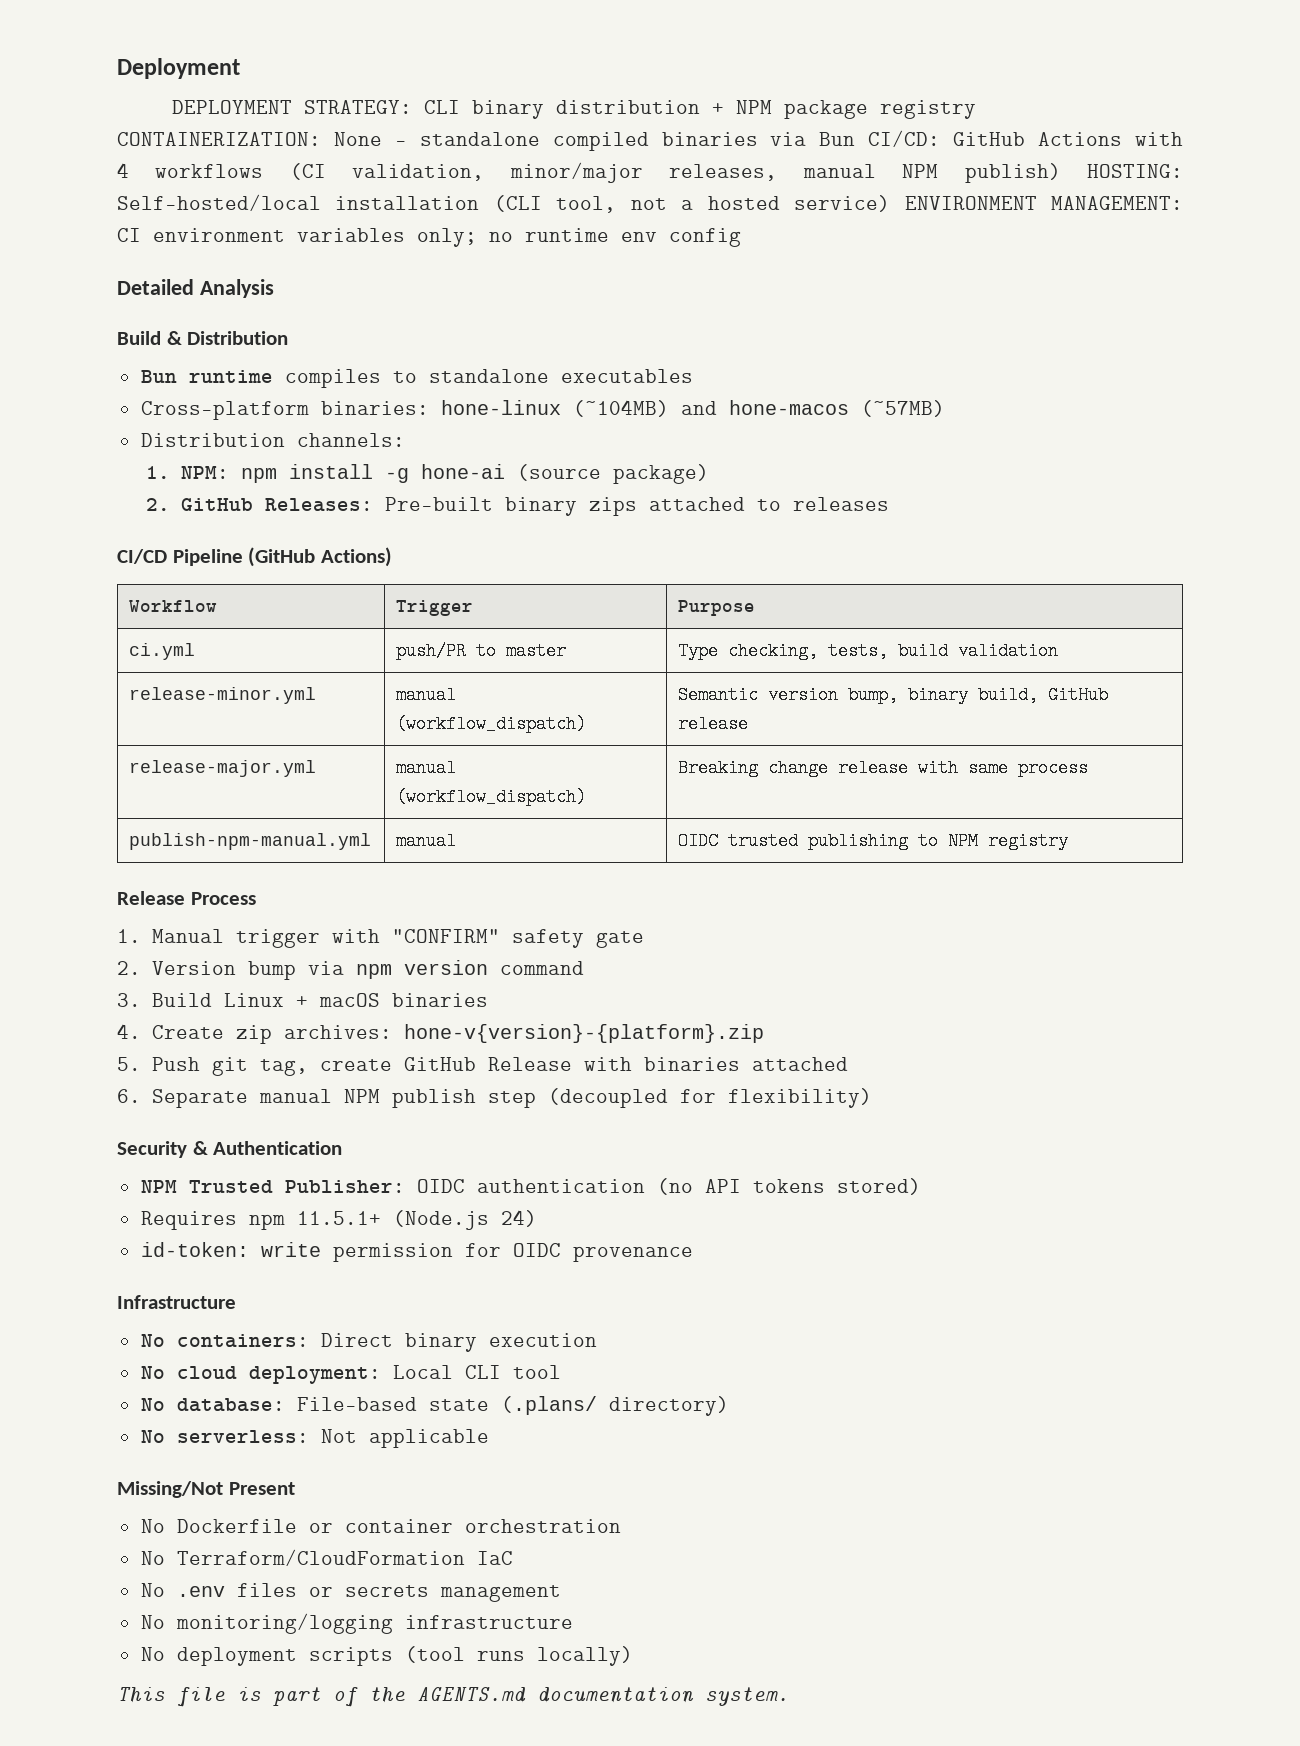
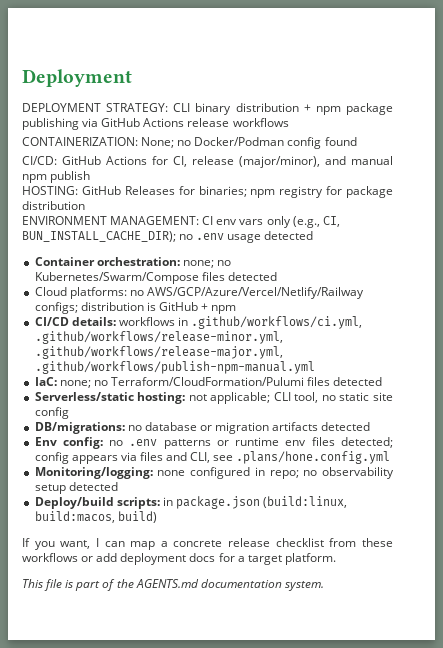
- DEPLOYMENT STRATEGY: CLI binary distribution + NPM package registry CONTAINERIZATION: None - standalone compiled binaries via Bun CI/CD: GitHub Actions with 4 workflows (CI validation, minor/major releases, manual NPM publish) HOSTING: Self-hosted/local installation (CLI tool, not a hosted service) ENVIRONMENT MANAGEMENT: CI environment variables only; no runtime env config
- Detailed Analysis
- Build & Distribution
- Bun runtime compiles to standalone executables
- Cross-platform binaries: hone-linux (~104MB) and hone-macos (~57MB)
- Distribution channels:
- 1. NPM: npm install -g hone-ai (source package)
- 2. GitHub Releases: Pre-built binary zips attached to releases
- CI/CD Pipeline (GitHub Actions)
- Workflow | Trigger | Purpose
- ci.yml | push/PR to master | Type checking, tests, build validation
- release-minor.yml | manual (workflow_dispatch) | Semantic version bump, binary build, GitHub release
- release-major.yml | manual (workflow_dispatch) | Breaking change release with same process
- publish-npm-manual.yml | manual | OIDC trusted publishing to NPM registry
- Release Process
- 1. Manual trigger with "CONFIRM" safety gate
- 2. Version bump via npm version command
- 3. Build Linux + macOS binaries
- 4. Create zip archives: hone-v{version}-{platform}.zip
- 5. Push git tag, create GitHub Release with binaries attached
- 6. Separate manual NPM publish step (decoupled for flexibility)
- Security & Authentication
- NPM Trusted Publisher: OIDC authentication (no API tokens stored)
- Requires npm 11.5.1+ (Node.js 24)
- id-token: write permission for OIDC provenance
- Infrastructure
- No containers: Direct binary execution
- No cloud deployment: Local CLI tool
- No database: File-based state (.plans/ directory)
- No serverless: Not applicable
- Missing/Not Present
- No Dockerfile or container orchestration
- No Terraform/CloudFormation IaC
- No .env files or secrets management
- No monitoring/logging infrastructure
- No deployment scripts (tool runs locally)
+ DEPLOYMENT STRATEGY: CLI binary distribution + npm package publishing via GitHub Actions release workflows
+ CONTAINERIZATION: None; no Docker/Podman config found
+ CI/CD: GitHub Actions for CI, release (major/minor), and manual npm publish
+ HOSTING: GitHub Releases for binaries; npm registry for package distribution
+ ENVIRONMENT MANAGEMENT: CI env vars only (e.g., CI, BUN_INSTALL_CACHE_DIR); no .env usage detected
+ Container orchestration: none; no Kubernetes/Swarm/Compose files detected
+ Cloud platforms: no AWS/GCP/Azure/Vercel/Netlify/Railway configs; distribution is GitHub + npm
+ CI/CD details: workflows in .github/workflows/ci.yml, .github/workflows/release-minor.yml, .github/workflows/release-major.yml, .github/workflows/publish-npm-manual.yml
+ IaC: none; no Terraform/CloudFormation/Pulumi files detected
+ Serverless/static hosting: not applicable; CLI tool, no static site config
+ DB/migrations: no database or migration artifacts detected
+ Env config: no .env patterns or runtime env files detected; config appears via files and CLI, see .plans/hone.config.yml
+ Monitoring/logging: none configured in repo; no observability setup detected
+ Deploy/build scripts: in package.json (build:linux, build:macos, build)
+ If you want, I can map a concrete release checklist from these workflows or add deployment docs for a target platform.

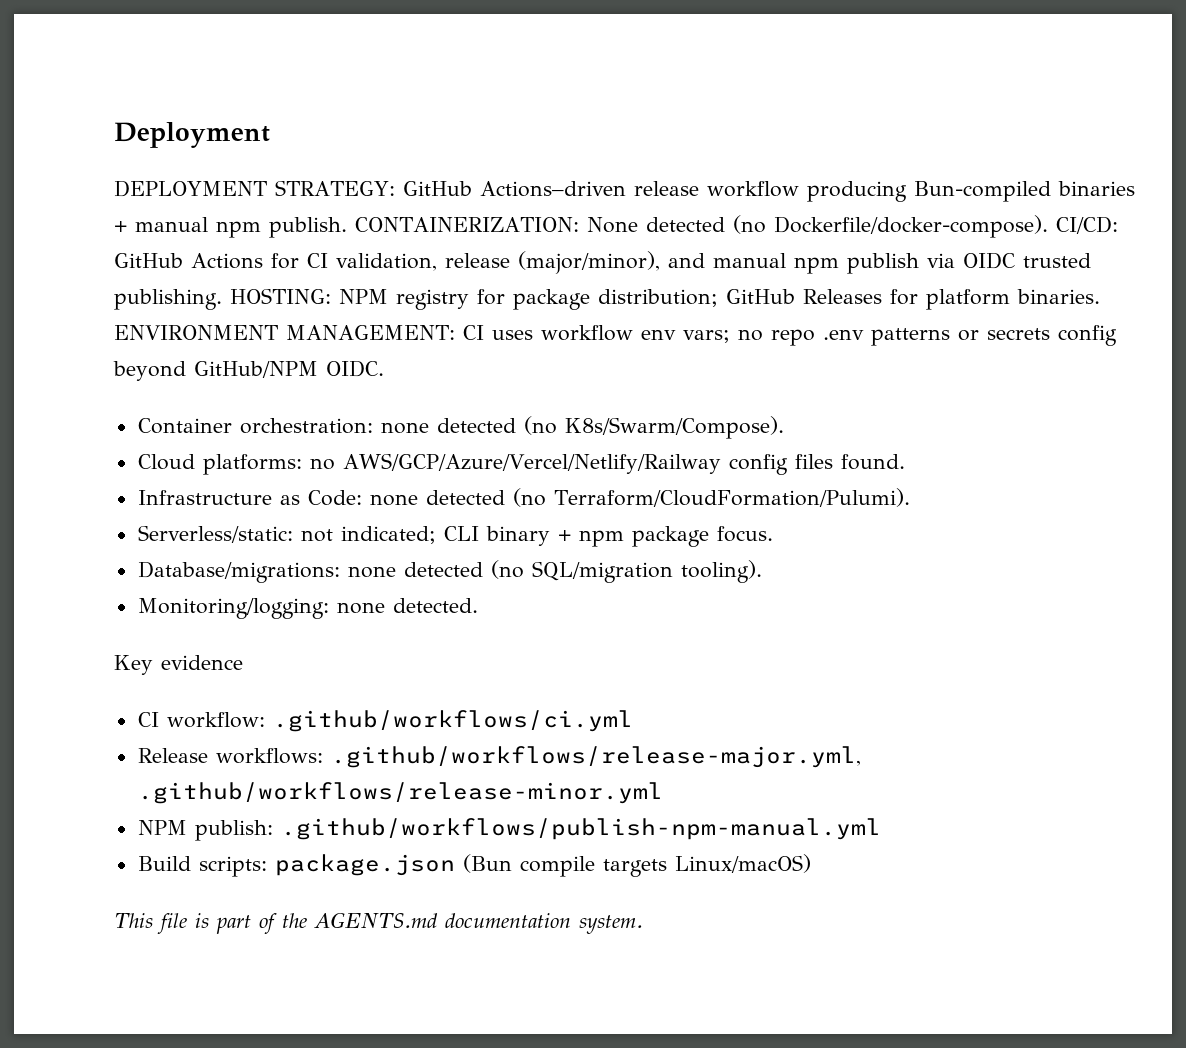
- DEPLOYMENT STRATEGY: CLI binary distribution + npm package publishing via GitHub Actions release workflows
- CONTAINERIZATION: None; no Docker/Podman config found
- CI/CD: GitHub Actions for CI, release (major/minor), and manual npm publish
- HOSTING: GitHub Releases for binaries; npm registry for package distribution
- ENVIRONMENT MANAGEMENT: CI env vars only (e.g., CI, BUN_INSTALL_CACHE_DIR); no .env usage detected
- Container orchestration: none; no Kubernetes/Swarm/Compose files detected
+ DEPLOYMENT STRATEGY: GitHub Actions–driven release workflow producing Bun-compiled binaries + manual npm publish. CONTAINERIZATION: None detected (no Dockerfile/docker-compose). CI/CD: GitHub Actions for CI validation, release (major/minor), and manual npm publish via OIDC trusted publishing. HOSTING: NPM registry for package distribution; GitHub Releases for platform binaries. ENVIRONMENT MANAGEMENT: CI uses workflow env vars; no repo .env patterns or secrets config beyond GitHub/NPM OIDC.
+ Container orchestration: none detected (no K8s/Swarm/Compose).
- Cloud platforms: no AWS/GCP/Azure/Vercel/Netlify/Railway configs; distribution is GitHub + npm
- CI/CD details: workflows in .github/workflows/ci.yml, .github/workflows/release-minor.yml, .github/workflows/release-major.yml, .github/workflows/publish-npm-manual.yml
- IaC: none; no Terraform/CloudFormation/Pulumi files detected
- Serverless/static hosting: not applicable; CLI tool, no static site config
- DB/migrations: no database or migration artifacts detected
- Env config: no .env patterns or runtime env files detected; config appears via files and CLI, see .plans/hone.config.yml
- Monitoring/logging: none configured in repo; no observability setup detected
- Deploy/build scripts: in package.json (build:linux, build:macos, build)
- If you want, I can map a concrete release checklist from these workflows or add deployment docs for a target platform.
+ Cloud platforms: no AWS/GCP/Azure/Vercel/Netlify/Railway config files found.
+ Infrastructure as Code: none detected (no Terraform/CloudFormation/Pulumi).
+ Serverless/static: not indicated; CLI binary + npm package focus.
+ Database/migrations: none detected (no SQL/migration tooling).
+ Monitoring/logging: none detected.
+ Key evidence
+ CI workflow: .github/workflows/ci.yml
+ Release workflows: .github/workflows/release-major.yml, .github/workflows/release-minor.yml
+ NPM publish: .github/workflows/publish-npm-manual.yml
+ Build scripts: package.json (Bun compile targets Linux/macOS)

